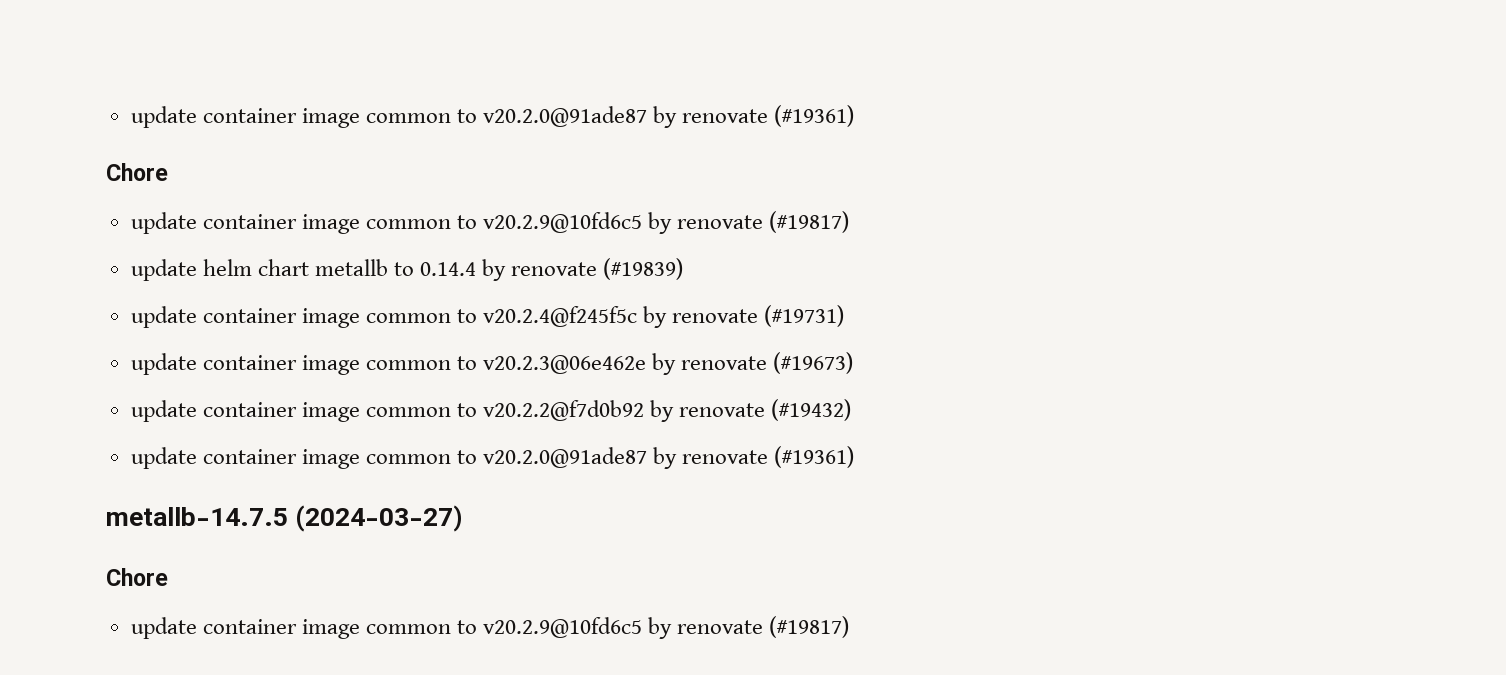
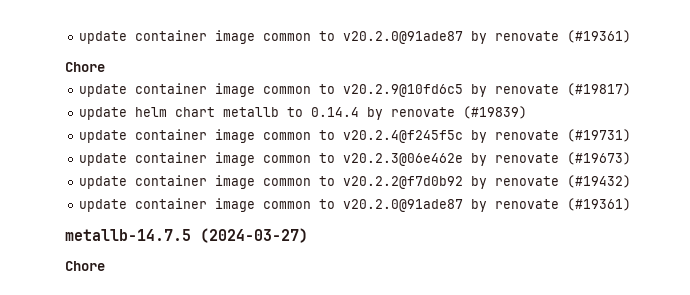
  metallb-14.7.5 (2024-03-27)
  Chore
- update container image common to v20.2.9@10fd6c5 by renovate (#19817)

